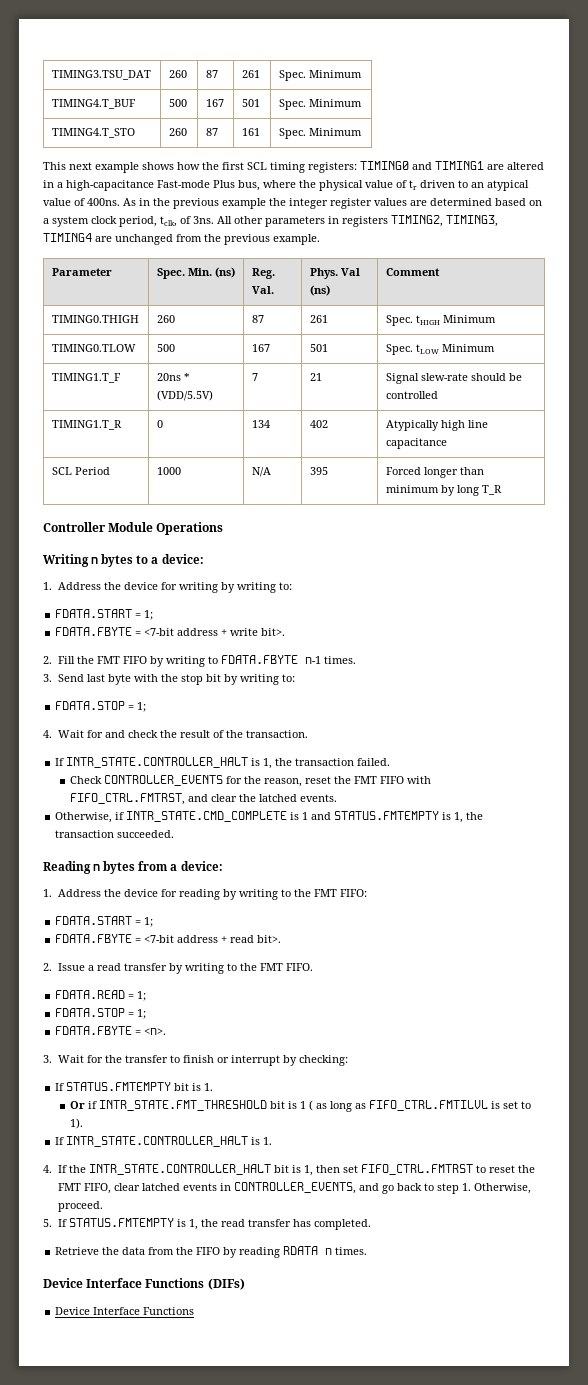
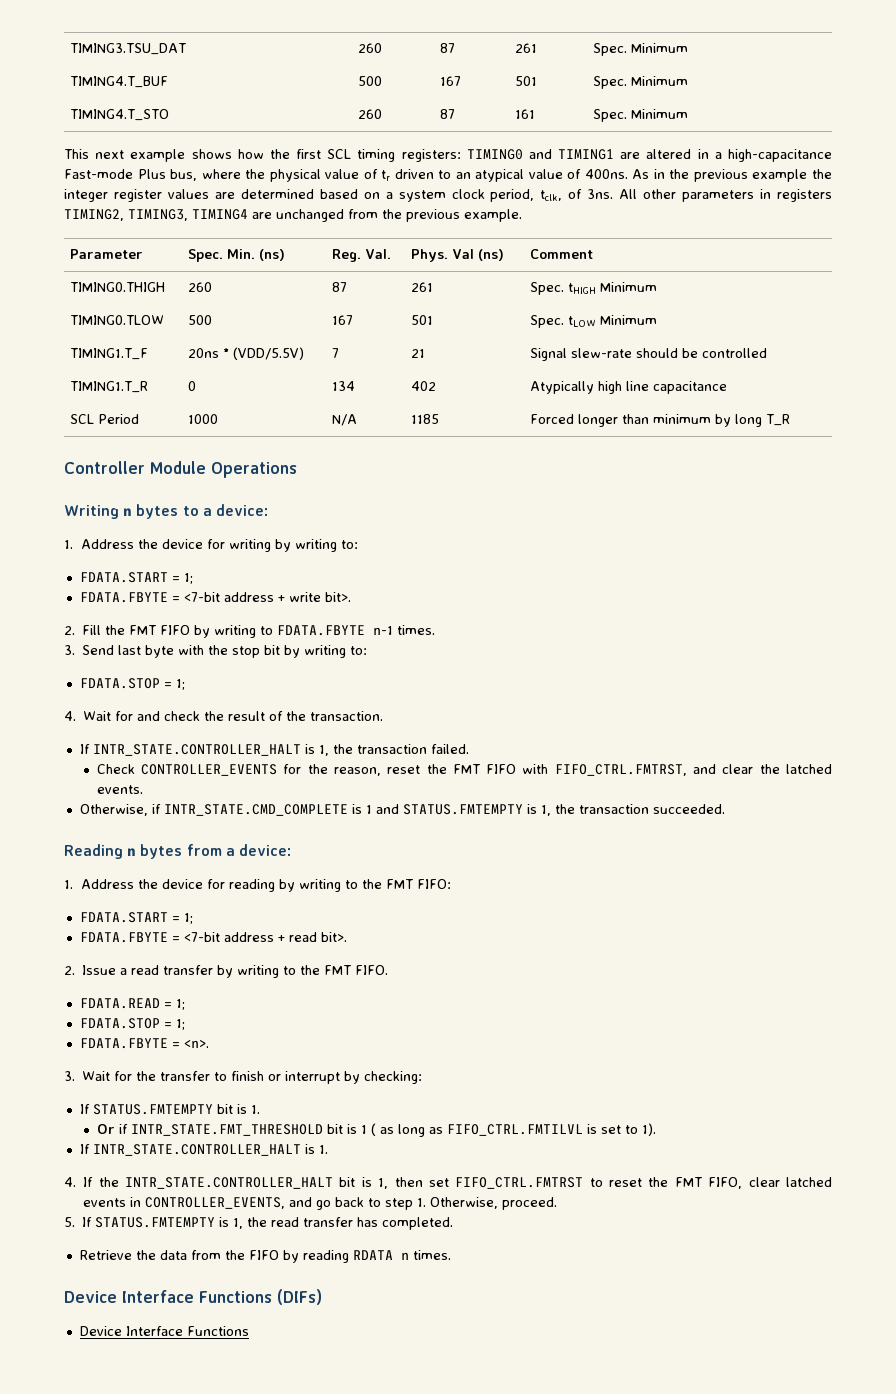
- SCL Period | 1000 | N/A | 395 | Forced longer than minimum by long T_R
+ SCL Period | 1000 | N/A | 1185 | Forced longer than minimum by long T_R

